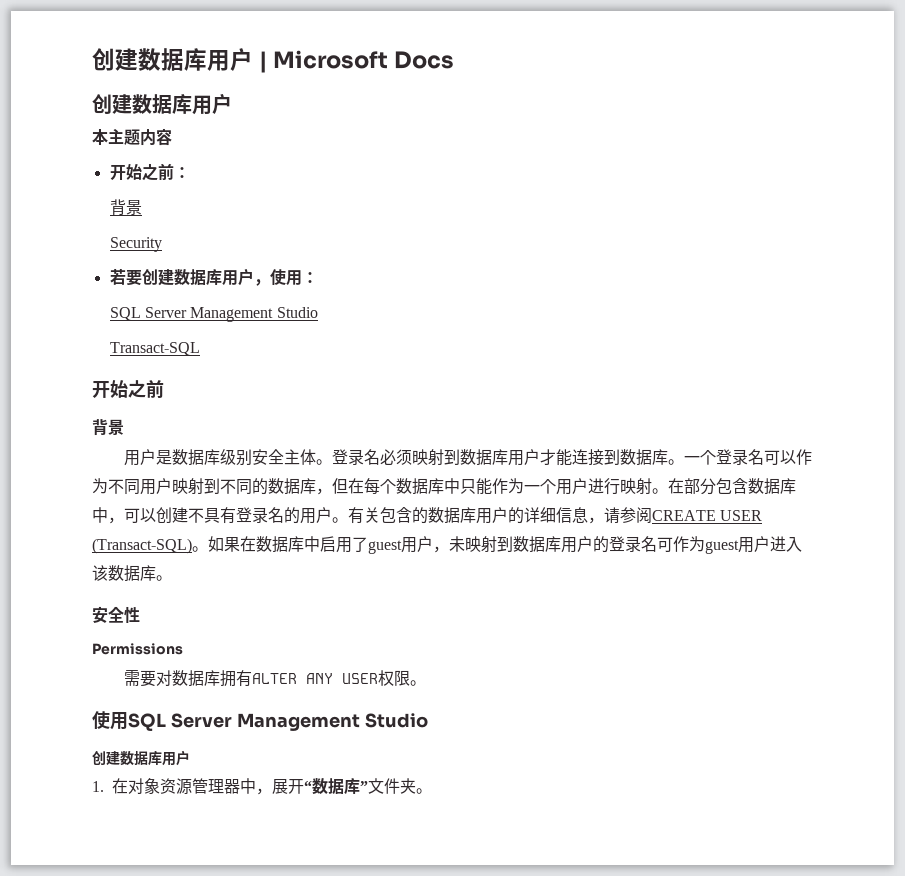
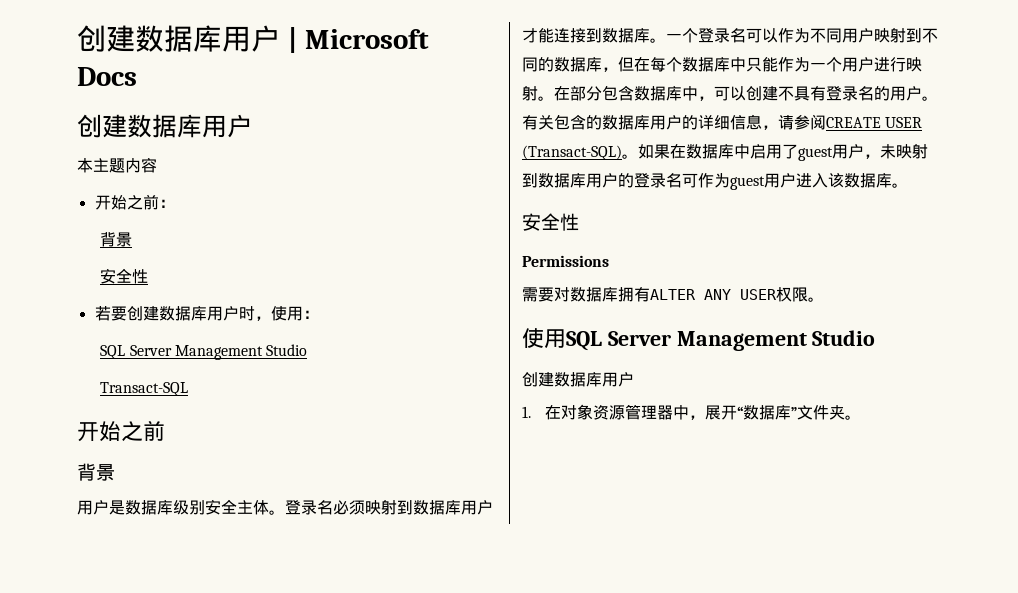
  开始之前：
  背景
- Security
+ 安全性
- 若要创建数据库用户，使用：
+ 若要创建数据库用户时，使用：

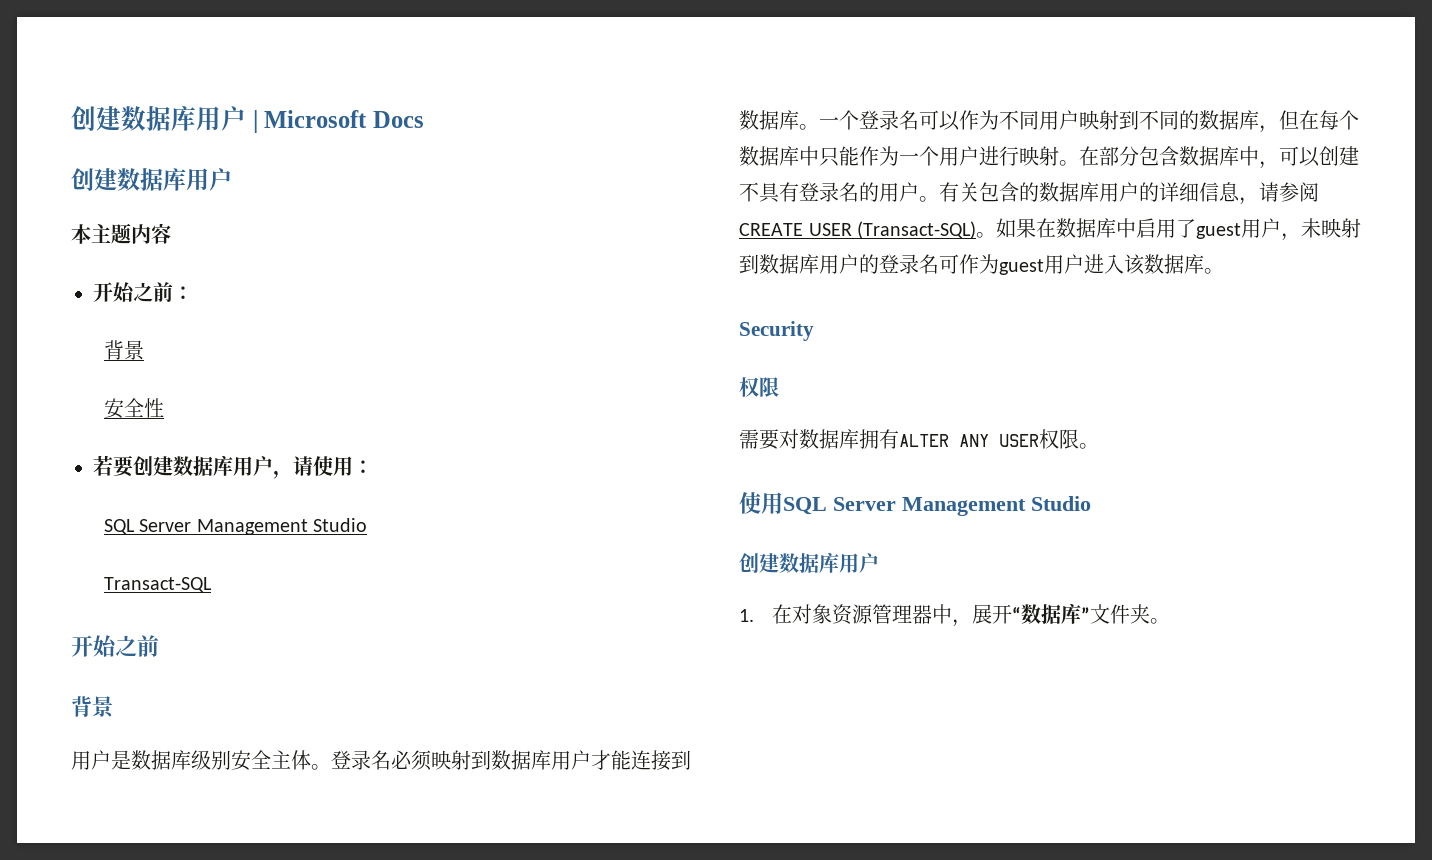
- 若要创建数据库用户时，使用：
+ 若要创建数据库用户，请使用：
  如果在数据库中启用了guest用户，未映射到数据库用户的登录名可作为guest用户进入该数据库。
- 安全性
- Permissions
+ Security
+ 权限

